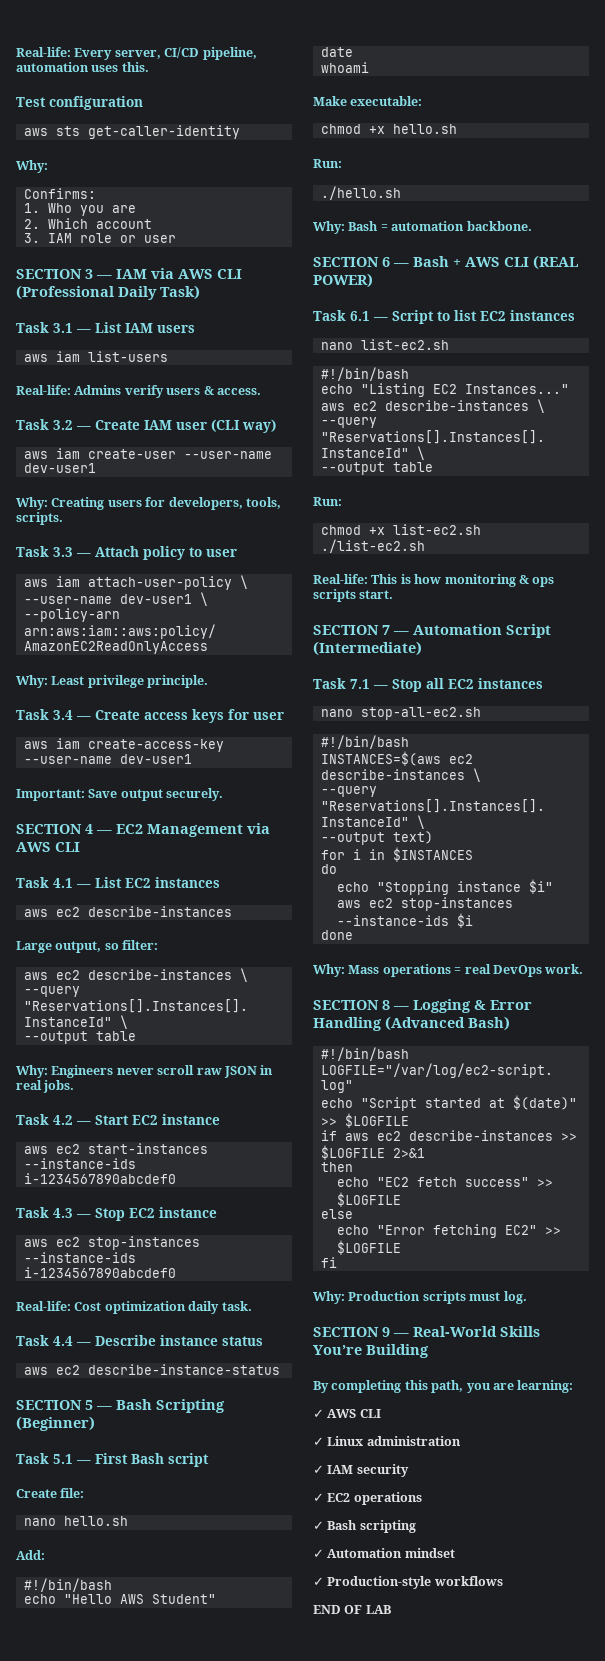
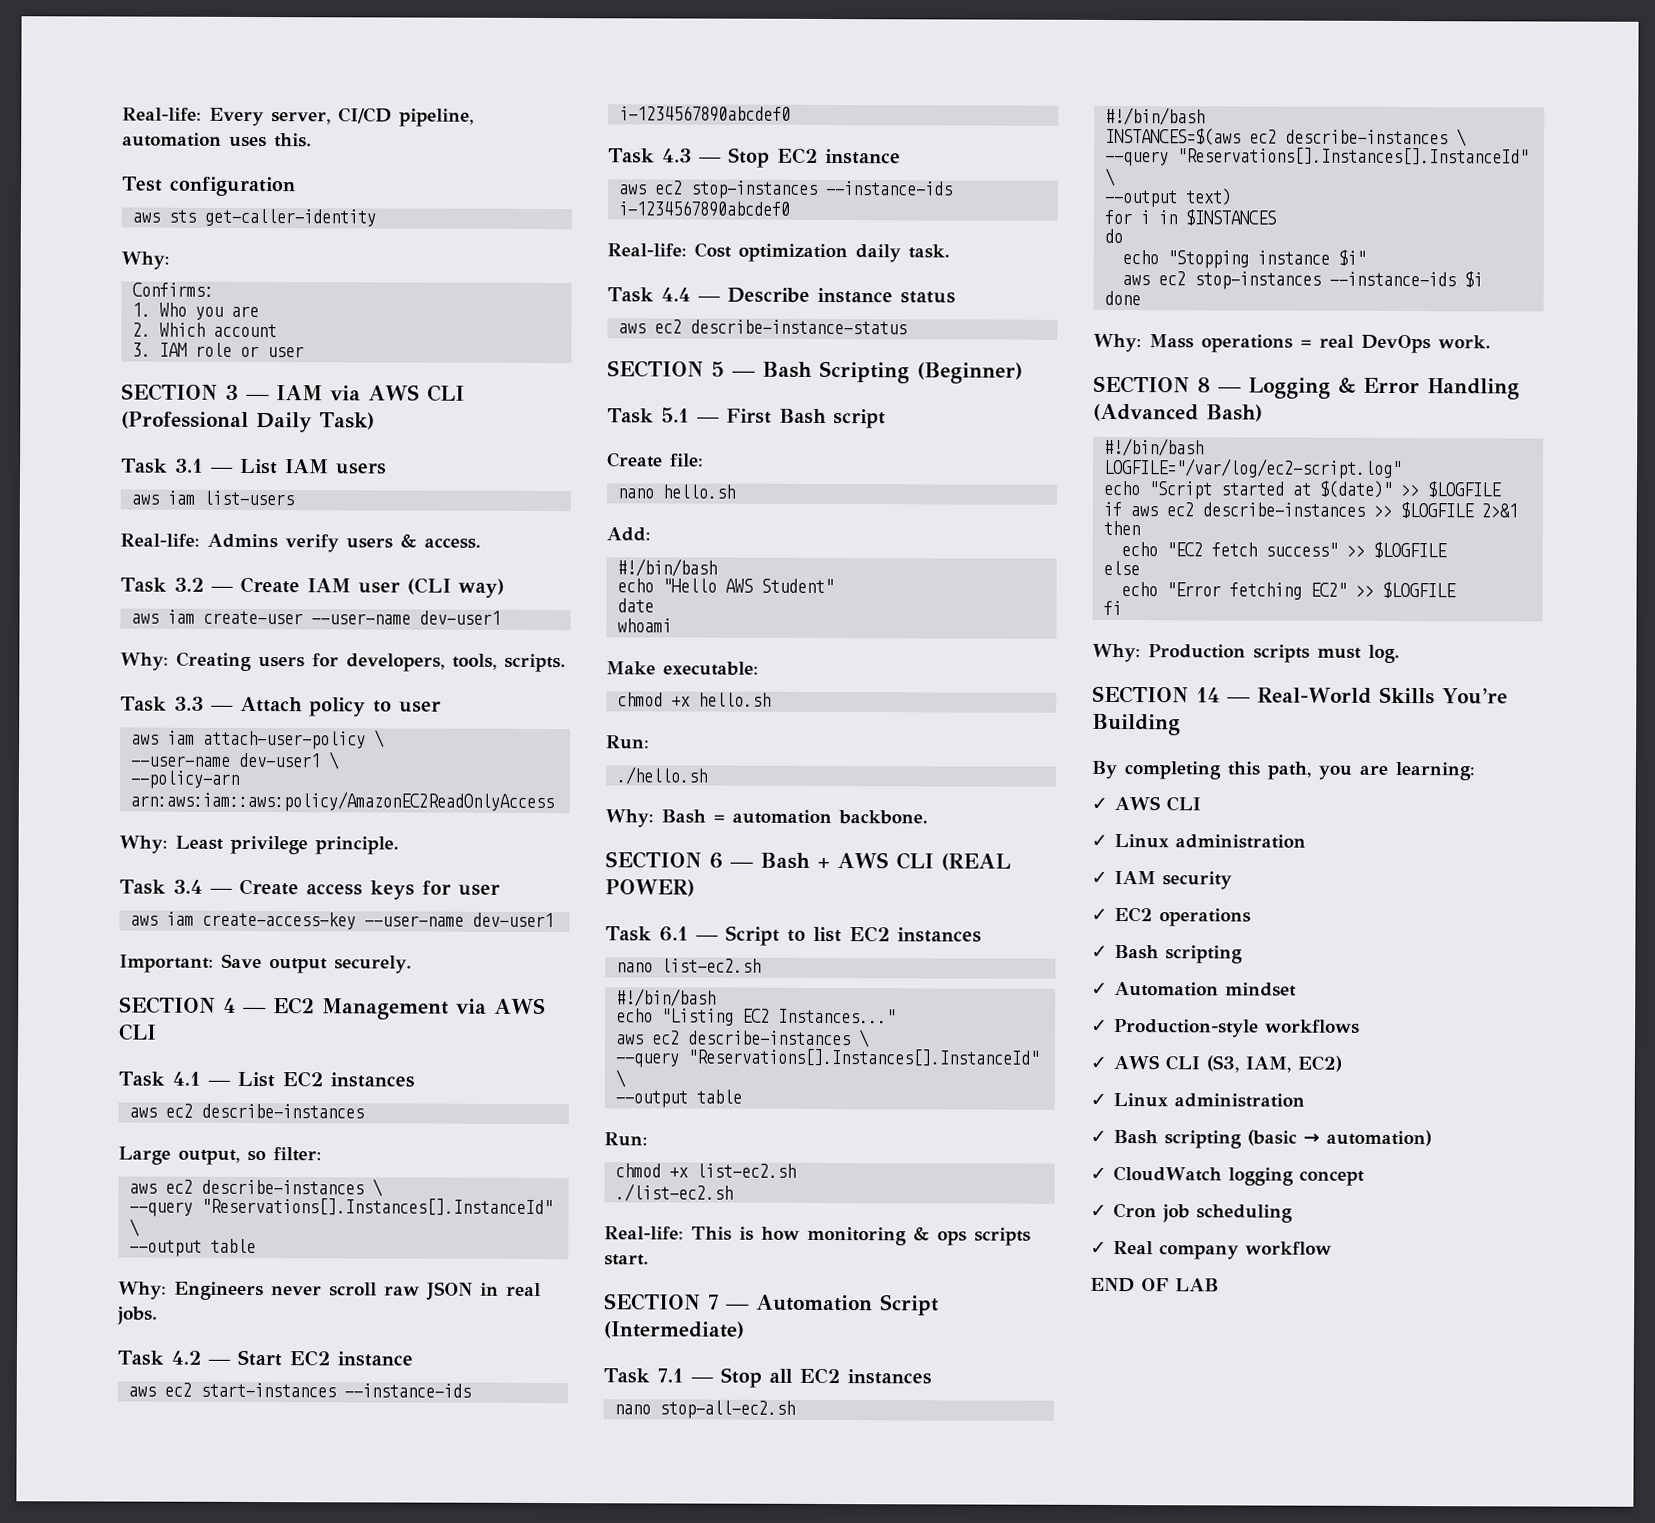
- SECTION 9 — Real-World Skills You’re Building
+ SECTION 14 — Real-World Skills You’re Building
+ ✓ AWS CLI (S3, IAM, EC2)
+ ✓ Linux administration
+ ✓ Bash scripting (basic → automation)
+ ✓ CloudWatch logging concept
+ ✓ Cron job scheduling
+ ✓ Real company workflow

